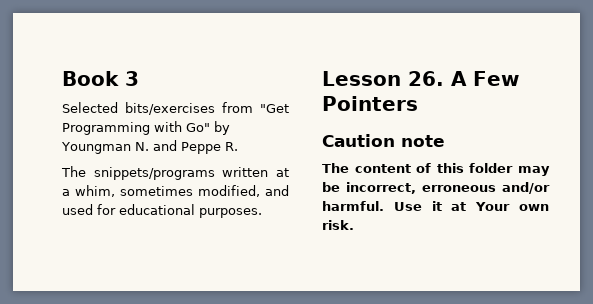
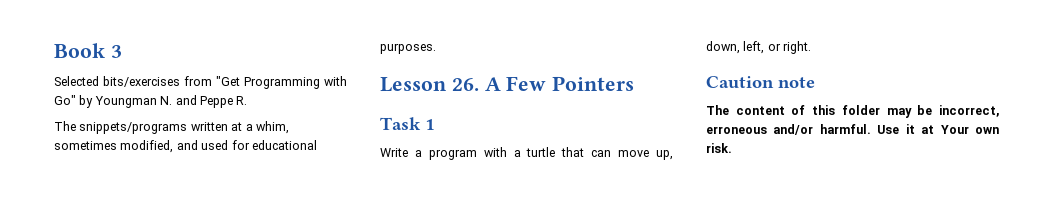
+ Task 1
+ Write a program with a turtle that can move up, down, left, or right.

